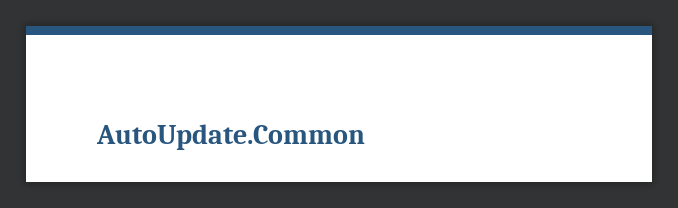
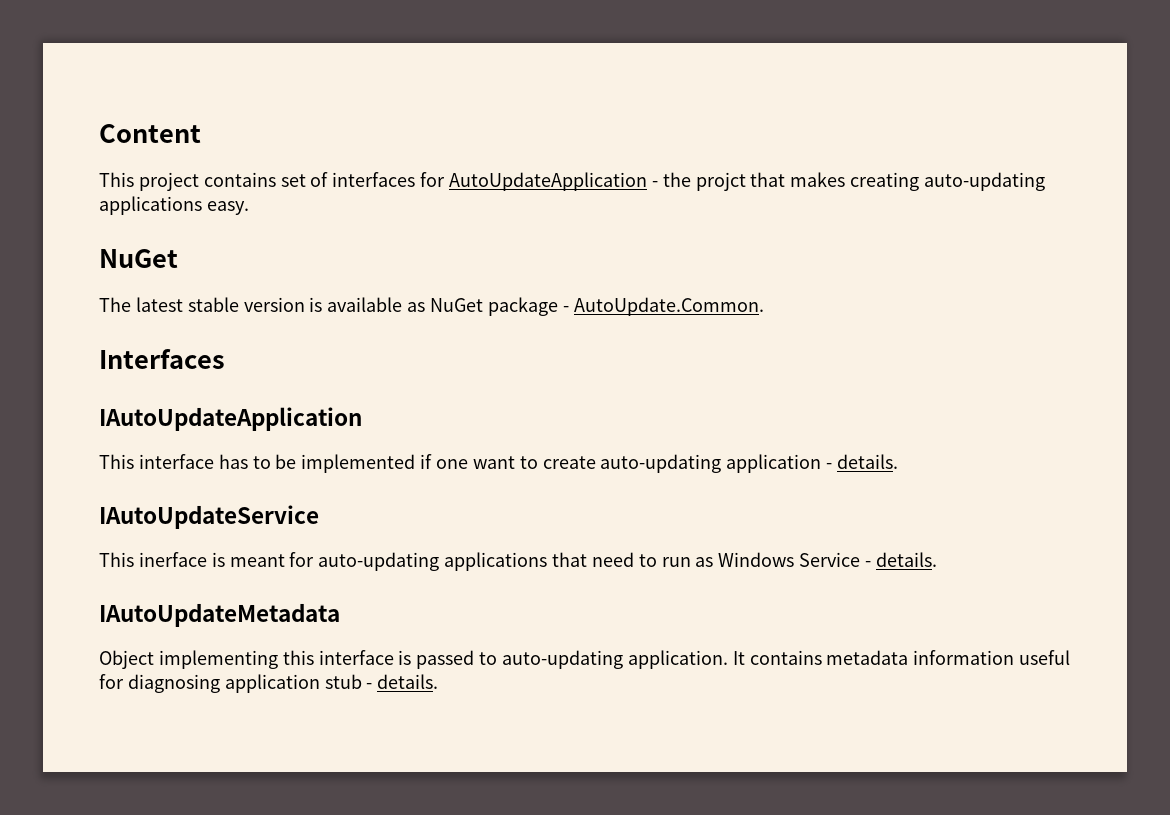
- AutoUpdate.Common
+ Content
+ This project contains set of interfaces for AutoUpdateApplication - the projct that makes creating auto-updating applications easy.
+ NuGet
+ The latest stable version is available as NuGet package - AutoUpdate.Common.
+ Interfaces
+ IAutoUpdateApplication
+ This interface has to be implemented if one want to create auto-updating application - details.
+ IAutoUpdateService
+ This inerface is meant for auto-updating applications that need to run as Windows Service - details.
+ IAutoUpdateMetadata
+ Object implementing this interface is passed to auto-updating application. It contains metadata information useful for diagnosing application stub - details.

